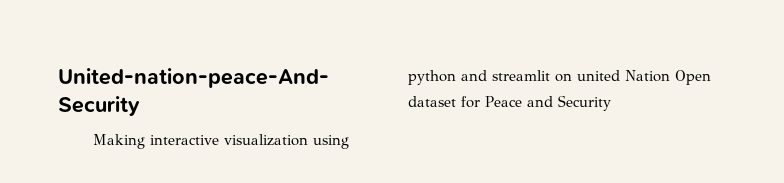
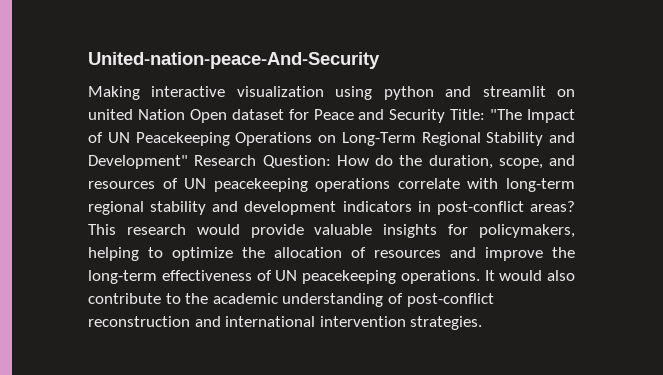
- Making interactive visualization using python and streamlit on united Nation Open dataset for Peace and Security
+ Making interactive visualization using python and streamlit on united Nation Open dataset for Peace and Security Title: "The Impact of UN Peacekeeping Operations on Long-Term Regional Stability and Development" Research Question: How do the duration, scope, and resources of UN peacekeeping operations correlate with long-term regional stability and development indicators in post-conflict areas? This research would provide valuable insights for policymakers, helping to optimize the allocation of resources and improve the long-term effectiveness of UN peacekeeping operations. It would also contribute to the academic understanding of post-conflict reconstruction and international intervention strategies.

